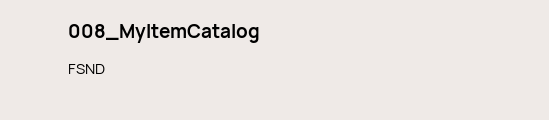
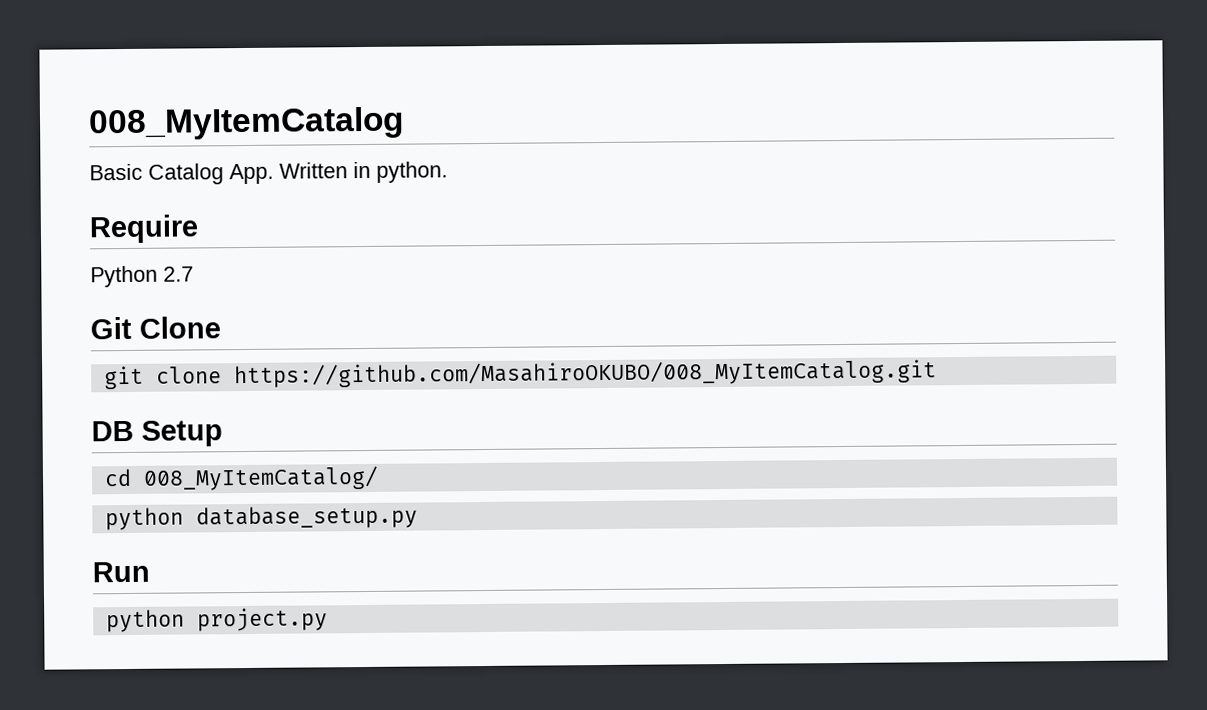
- FSND
+ Basic Catalog App. Written in python.
+ Require
+ Python 2.7
+ Git Clone
+ git clone https://github.com/MasahiroOKUBO/008_MyItemCatalog.git
+ DB Setup
+ cd 008_MyItemCatalog/
+ python database_setup.py
+ Run
+ python project.py

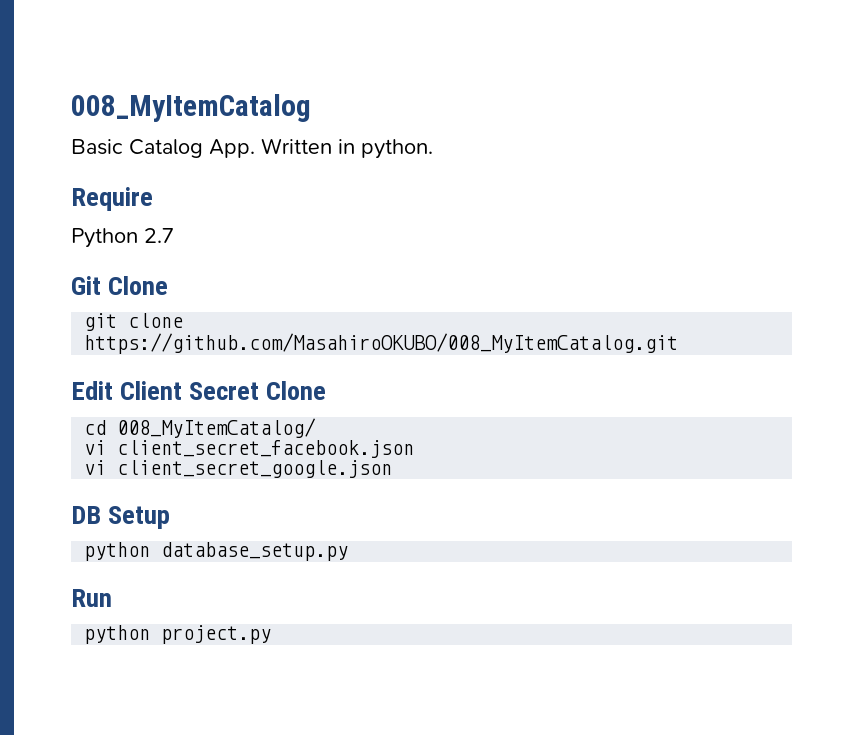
+ Edit Client Secret Clone
+ cd 008_MyItemCatalog/
+ vi client_secret_facebook.json
+ vi client_secret_google.json
  DB Setup
- cd 008_MyItemCatalog/

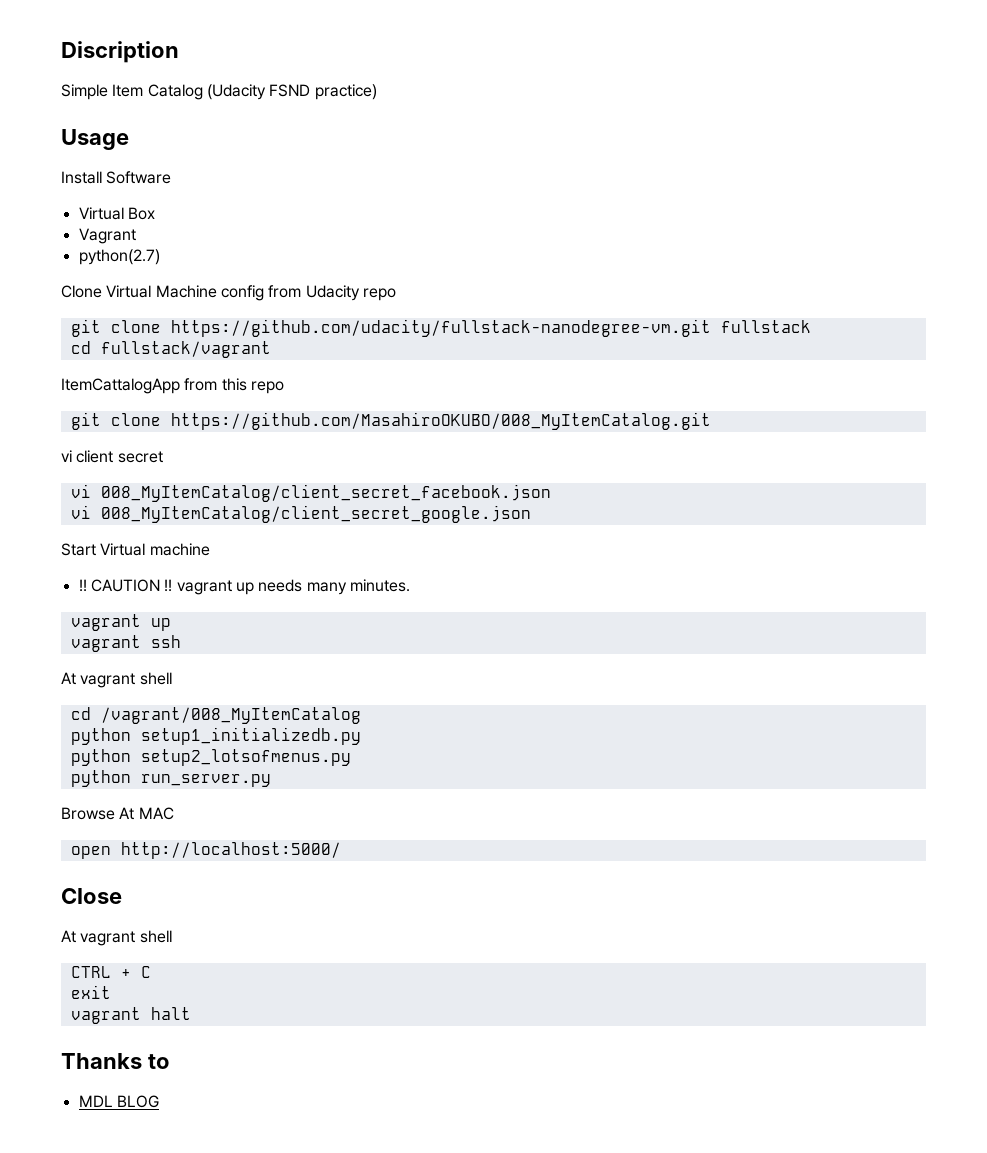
- 008_MyItemCatalog
- Basic Catalog App. Written in python.
- Require
- Python 2.7
- Git Clone
+ Discription
+ Simple Item Catalog (Udacity FSND practice)
+ Usage
+ Install Software
+ Virtual Box
+ Vagrant
+ python(2.7)
+ Clone Virtual Machine config from Udacity repo
+ git clone https://github.com/udacity/fullstack-nanodegree-vm.git fullstack
+ cd fullstack/vagrant
+ ItemCattalogApp from this repo
  git clone https://github.com/MasahiroOKUBO/008_MyItemCatalog.git
- Edit Client Secret Clone
- cd 008_MyItemCatalog/
- vi client_secret_facebook.json
- vi client_secret_google.json
- DB Setup
- python database_setup.py
- Run
- python project.py
+ vi client secret
+ vi 008_MyItemCatalog/client_secret_facebook.json
+ vi 008_MyItemCatalog/client_secret_google.json
+ Start Virtual machine
+ !! CAUTION !! vagrant up needs many minutes.
+ vagrant up
+ vagrant ssh
+ At vagrant shell
+ cd /vagrant/008_MyItemCatalog
+ python setup1_initializedb.py
+ python setup2_lotsofmenus.py
+ python run_server.py
+ Browse At MAC
+ open http://localhost:5000/
+ Close
+ At vagrant shell
+ CTRL + C
+ exit
+ vagrant halt
+ Thanks to
+ MDL BLOG

